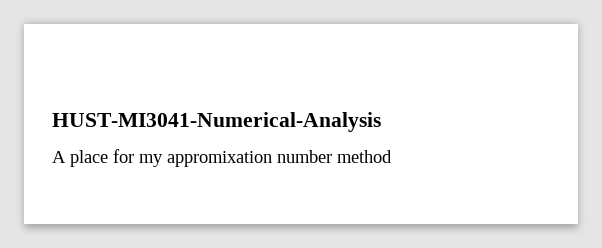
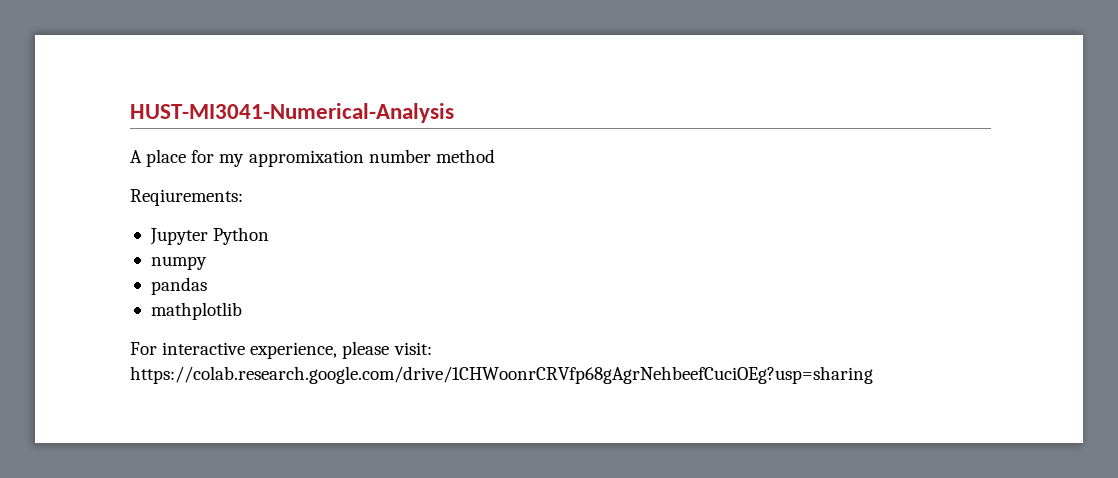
+ Reqiurements:
+ Jupyter Python
+ numpy
+ pandas
+ mathplotlib
+ For interactive experience, please visit: https://colab.research.google.com/drive/1CHWoonrCRVfp68gAgrNehbeefCuciOEg?usp=sharing

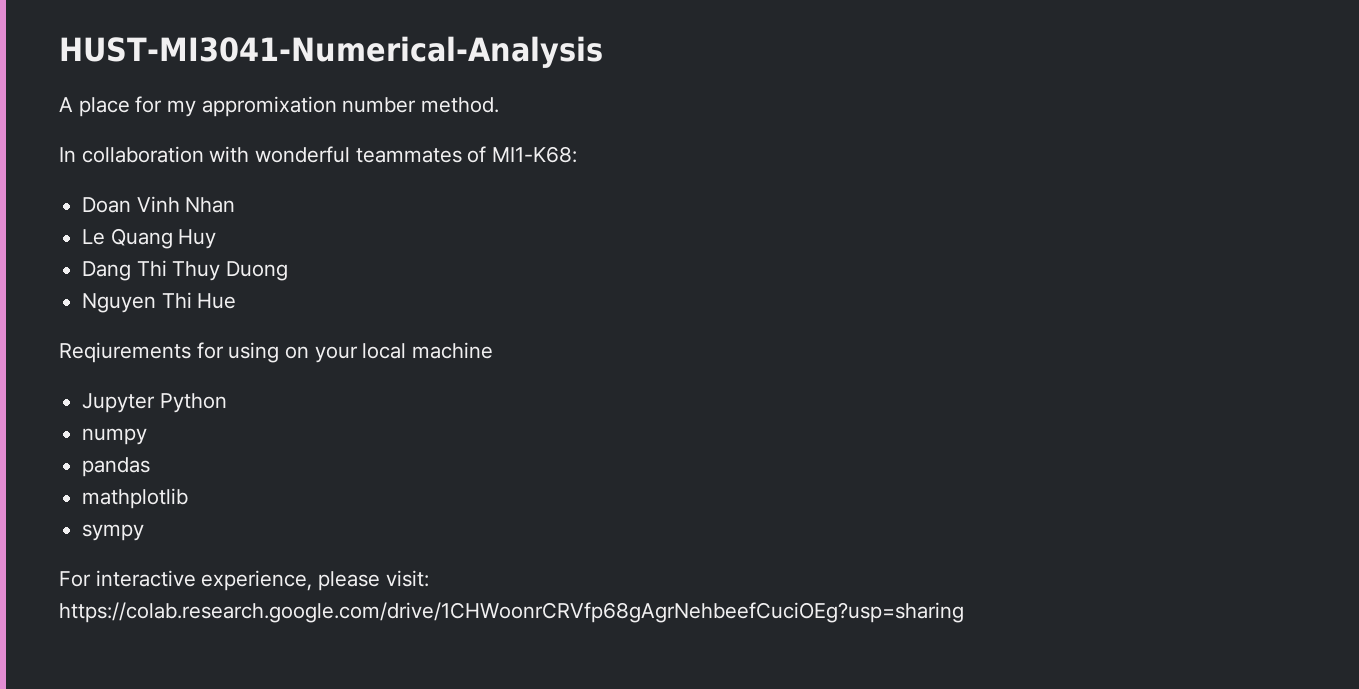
- A place for my appromixation number method
- Reqiurements:
+ A place for my appromixation number method.
+ In collaboration with wonderful teammates of MI1-K68:
+ Doan Vinh Nhan
+ Le Quang Huy
+ Dang Thi Thuy Duong
+ Nguyen Thi Hue
+ Reqiurements for using on your local machine
+ sympy

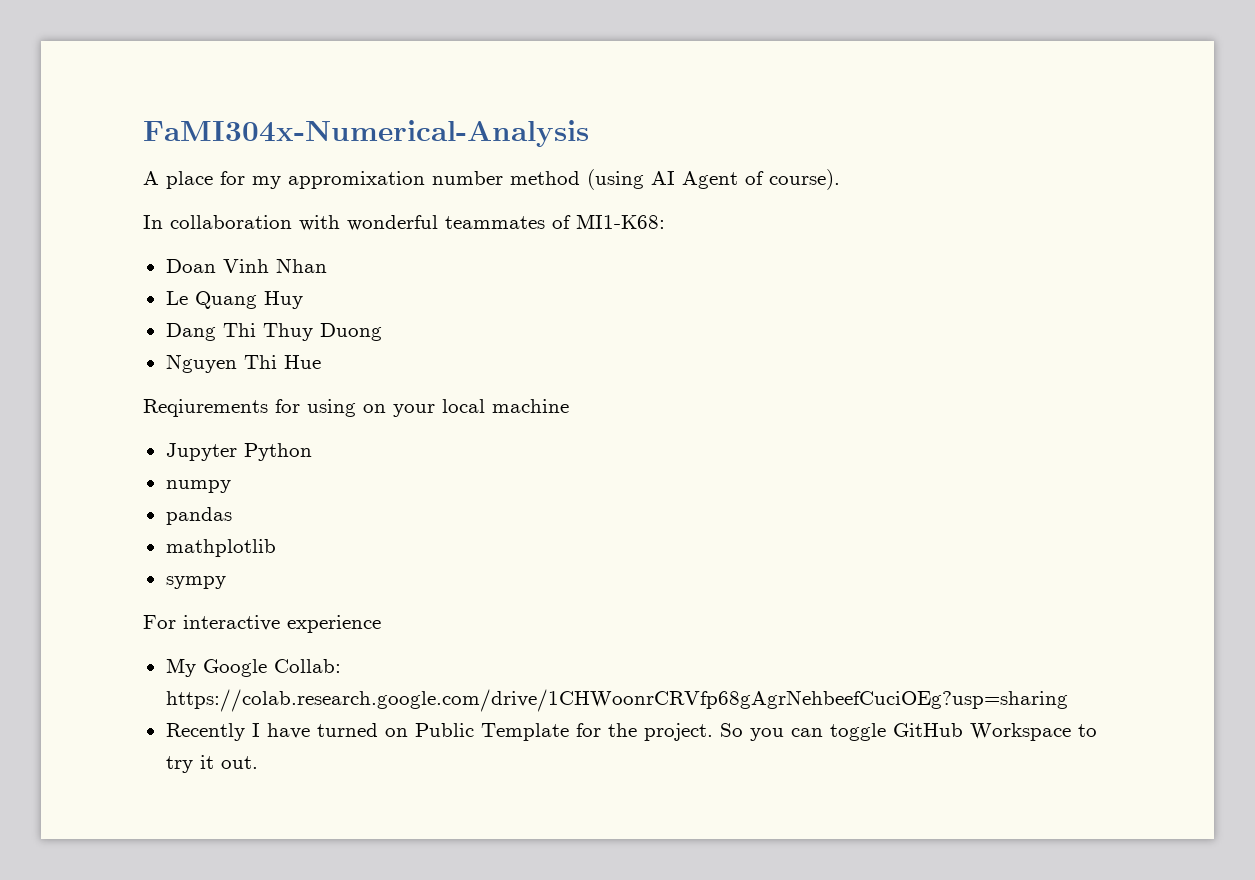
- HUST-MI3041-Numerical-Analysis
+ FaMI304x-Numerical-Analysis
- A place for my appromixation number method.
+ A place for my appromixation number method (using AI Agent of course).
- For interactive experience, please visit: https://colab.research.google.com/drive/1CHWoonrCRVfp68gAgrNehbeefCuciOEg?usp=sharing
+ For interactive experience
+ My Google Collab: https://colab.research.google.com/drive/1CHWoonrCRVfp68gAgrNehbeefCuciOEg?usp=sharing
+ Recently I have turned on Public Template for the project. So you can toggle GitHub Workspace to try it out.

